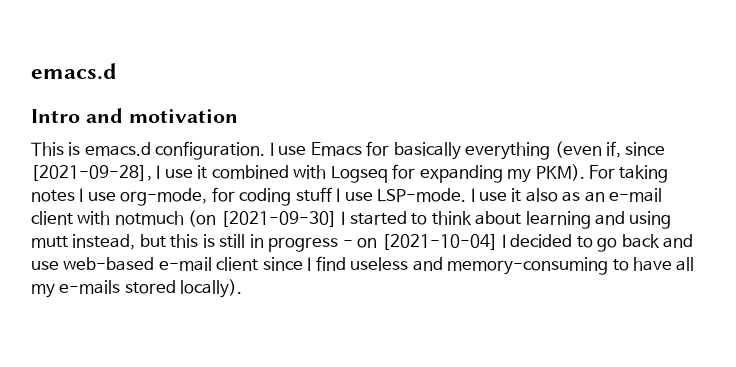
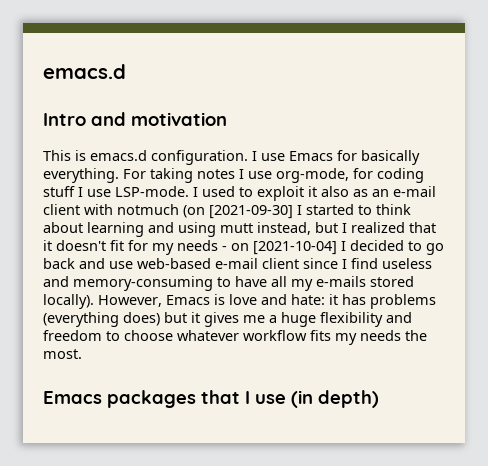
- I use Emacs for basically everything (even if, since [2021-09-28], I use it combined with Logseq for expanding my PKM).
+ I use Emacs for basically everything.
- I use it also as an e-mail client with notmuch (on [2021-09-30] I started to think about learning and using mutt instead, but this is still in progress - on [2021-10-04] I decided to go back and use web-based e-mail client since I find useless and memory-consuming to have all my e-mails stored locally).
+ I used to exploit it also as an e-mail client with notmuch (on [2021-09-30] I started to think about learning and using mutt instead, but I realized that it doesn't fit for my needs - on [2021-10-04] I decided to go back and use web-based e-mail client since I find useless and memory-consuming to have all my e-mails stored locally).
+ However, Emacs is love and hate: it has problems (everything does) but it gives me a huge flexibility and freedom to choose whatever workflow fits my needs the most.
+ Emacs packages that I use (in depth)

